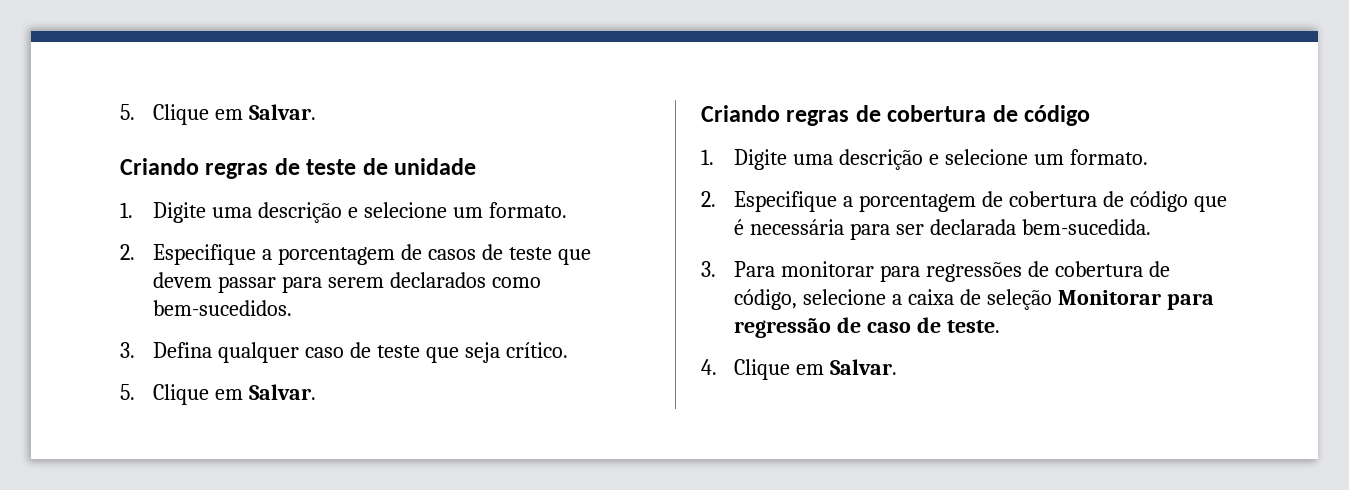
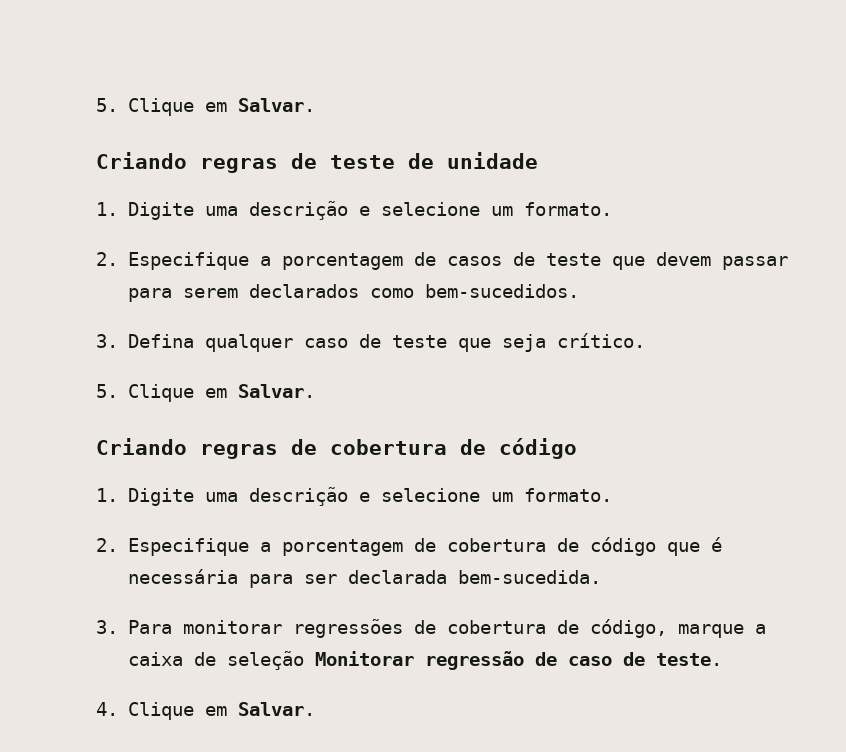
- 3. Para monitorar para regressões de cobertura de código, selecione a caixa de seleção Monitorar para regressão de caso de teste.
+ 3. Para monitorar regressões de cobertura de código, marque a caixa de seleção Monitorar regressão de caso de teste.

